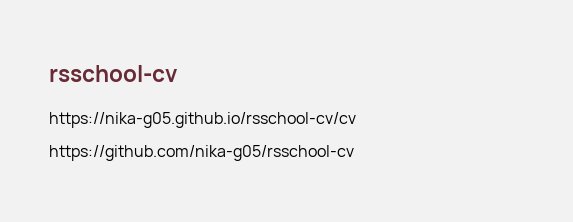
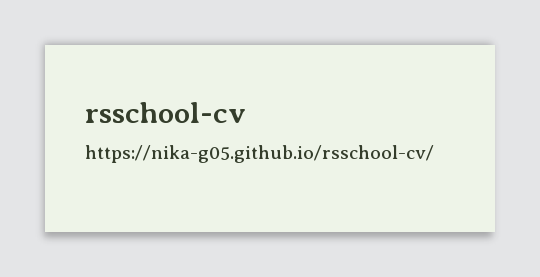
- https://nika-g05.github.io/rsschool-cv/cv
- https://github.com/nika-g05/rsschool-cv
+ https://nika-g05.github.io/rsschool-cv/

